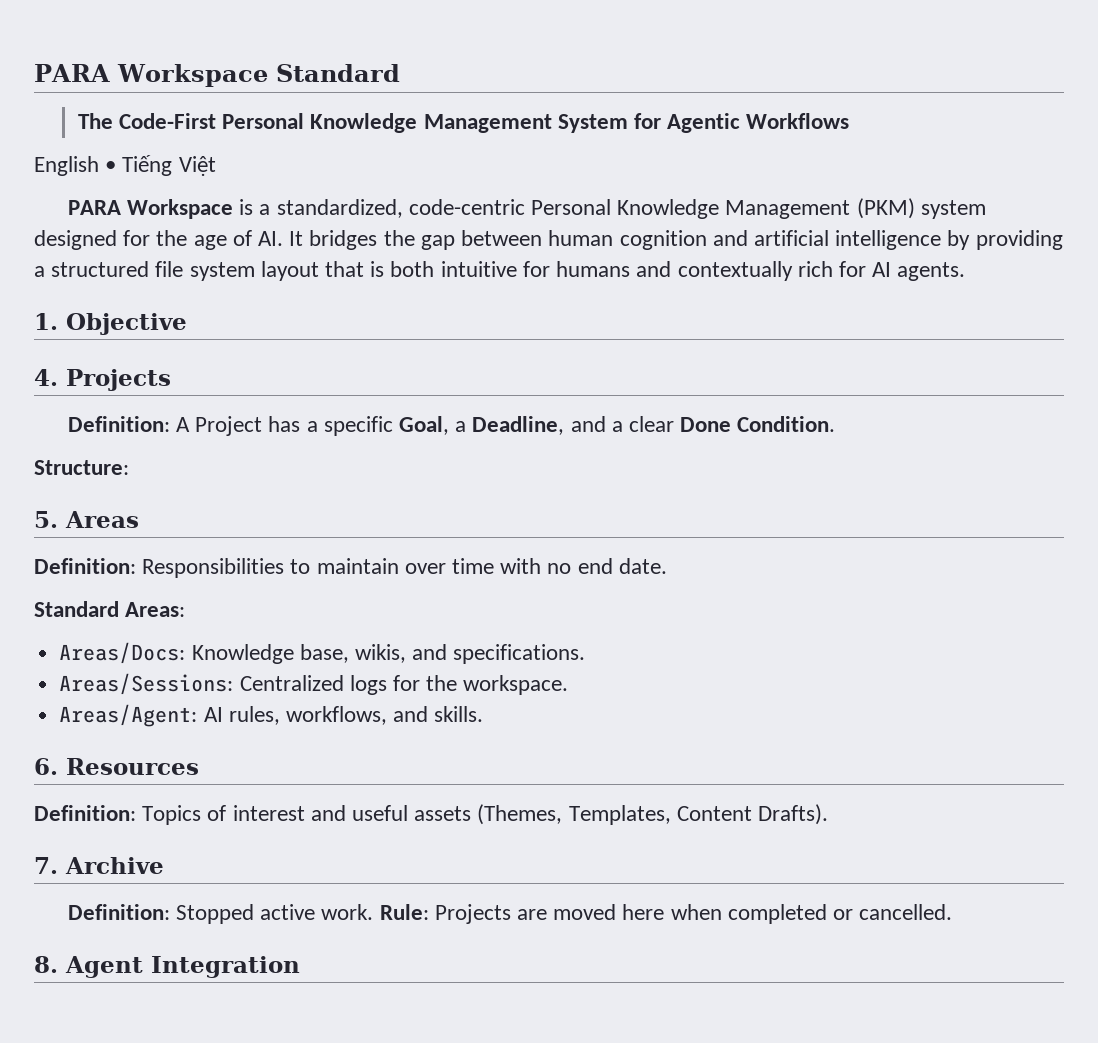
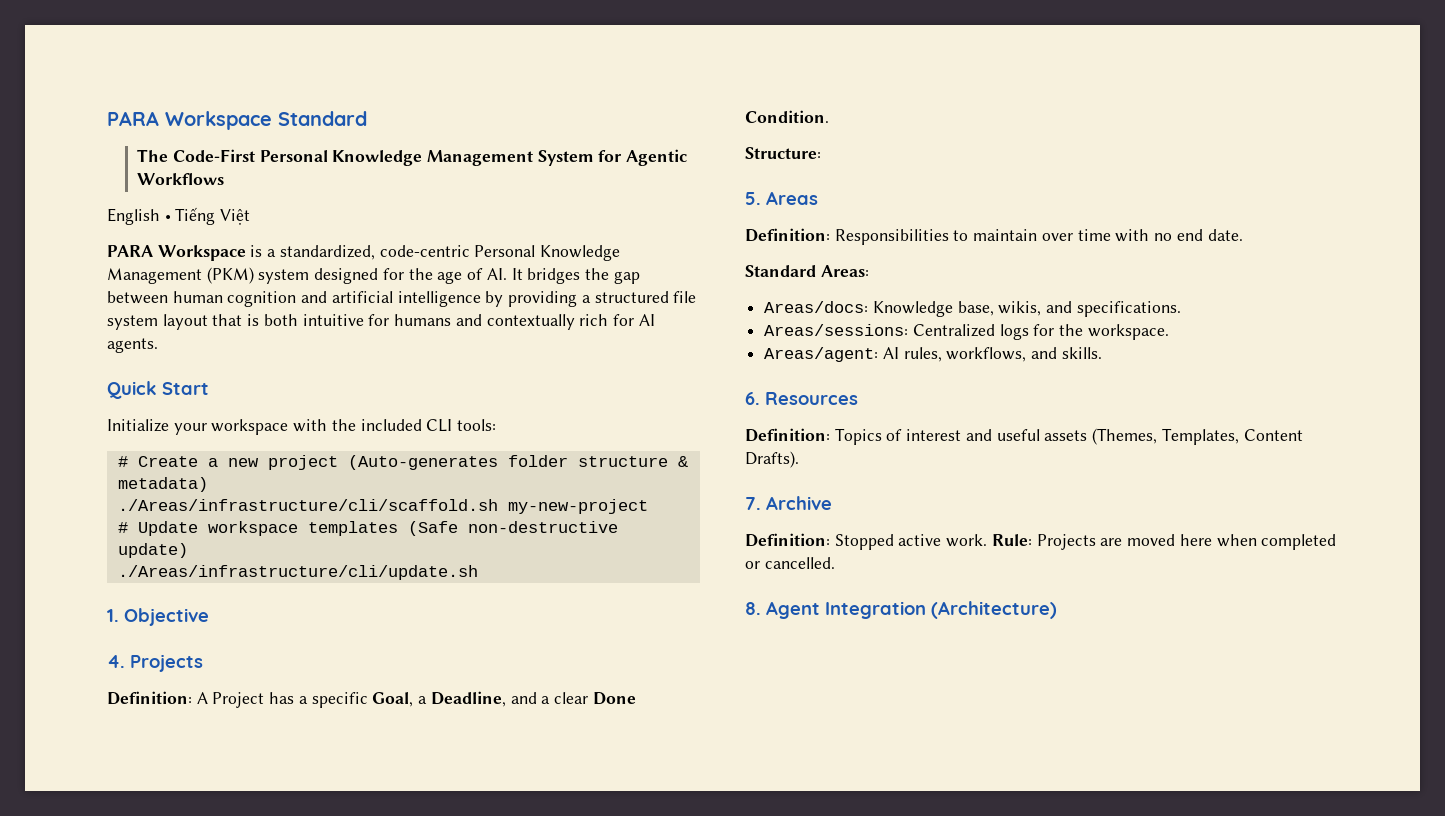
+ Quick Start
+ Initialize your workspace with the included CLI tools:
+ # Create a new project (Auto-generates folder structure & metadata)
+ ./Areas/infrastructure/cli/scaffold.sh my-new-project
+ # Update workspace templates (Safe non-destructive update)
+ ./Areas/infrastructure/cli/update.sh
- Areas/Docs: Knowledge base, wikis, and specifications.
+ Areas/docs: Knowledge base, wikis, and specifications.
- Areas/Sessions: Centralized logs for the workspace.
+ Areas/sessions: Centralized logs for the workspace.
- Areas/Agent: AI rules, workflows, and skills.
+ Areas/agent: AI rules, workflows, and skills.
- 8. Agent Integration
+ 8. Agent Integration (Architecture)

